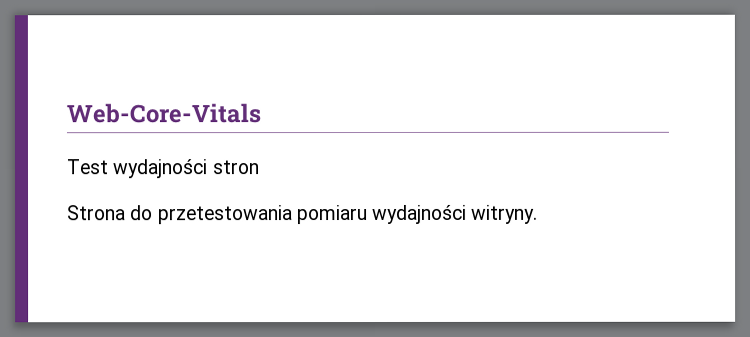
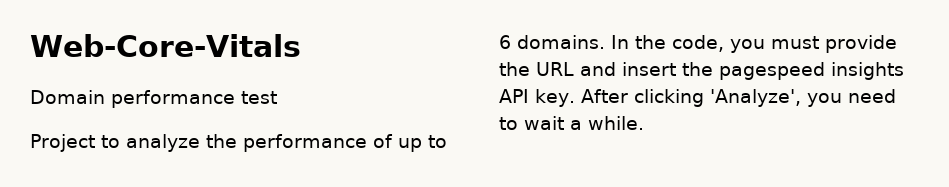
- Test wydajności stron
- Strona do przetestowania pomiaru wydajności witryny.
+ Domain performance test
+ Project to analyze the performance of up to 6 domains. In the code, you must provide the URL and insert the pagespeed insights API key. After clicking 'Analyze', you need to wait a while.

